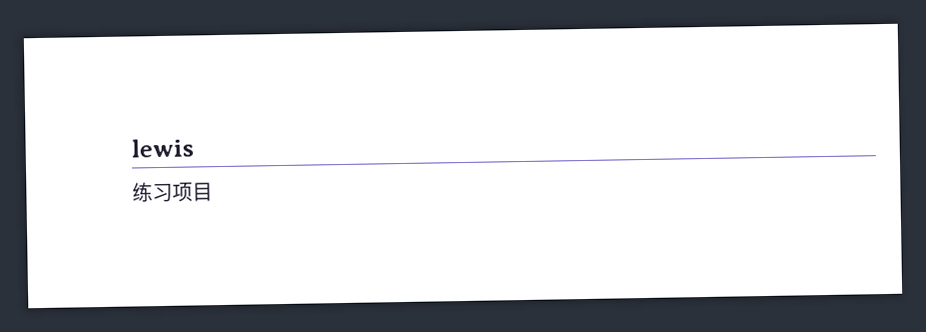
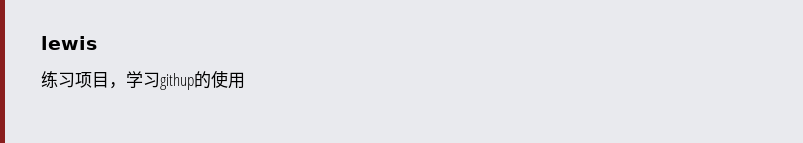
- 练习项目
+ 练习项目，学习githup的使用

